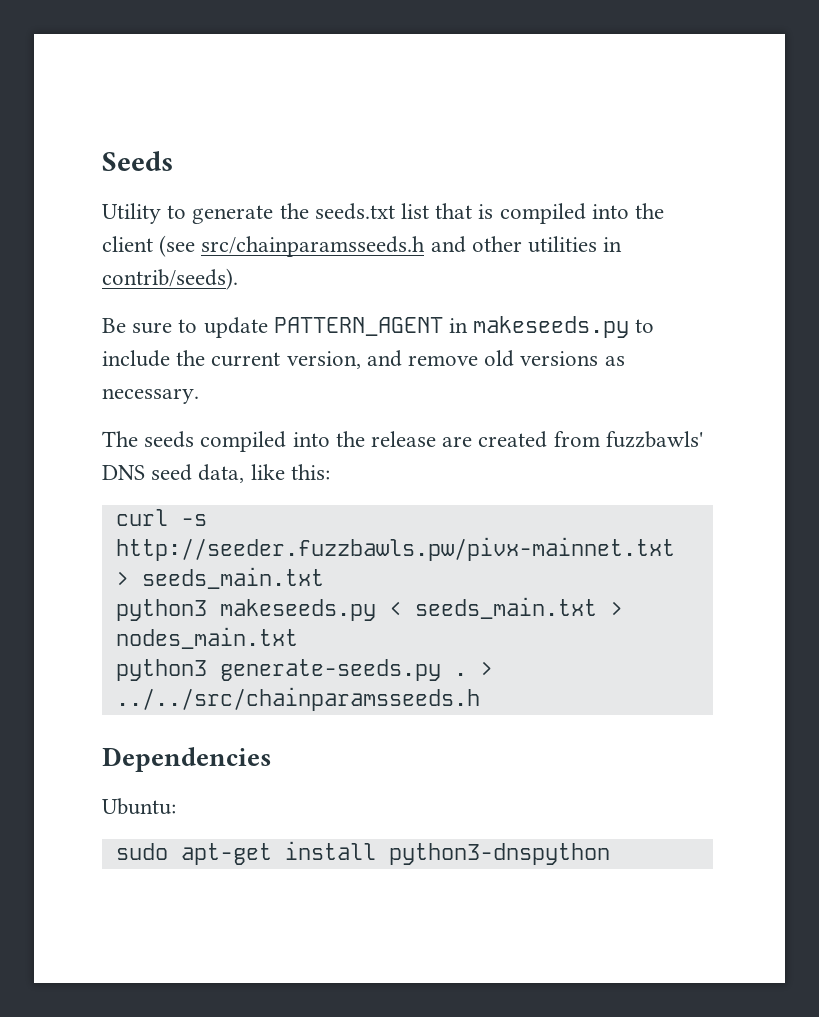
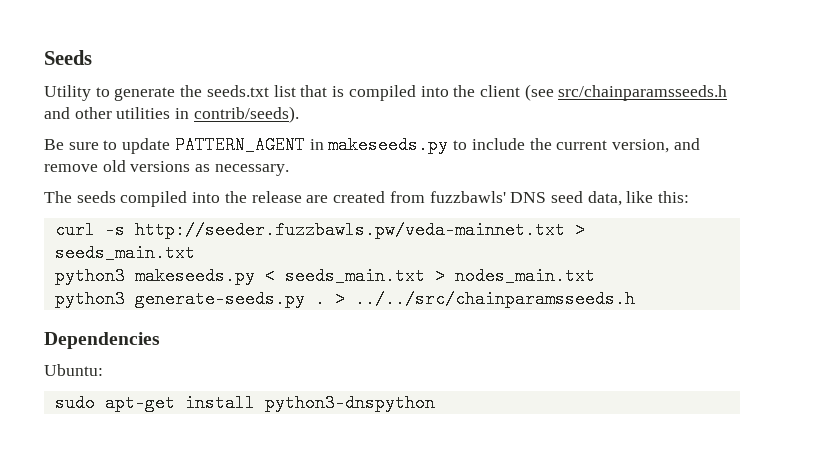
- curl -s http://seeder.fuzzbawls.pw/pivx-mainnet.txt > seeds_main.txt
+ curl -s http://seeder.fuzzbawls.pw/veda-mainnet.txt > seeds_main.txt

